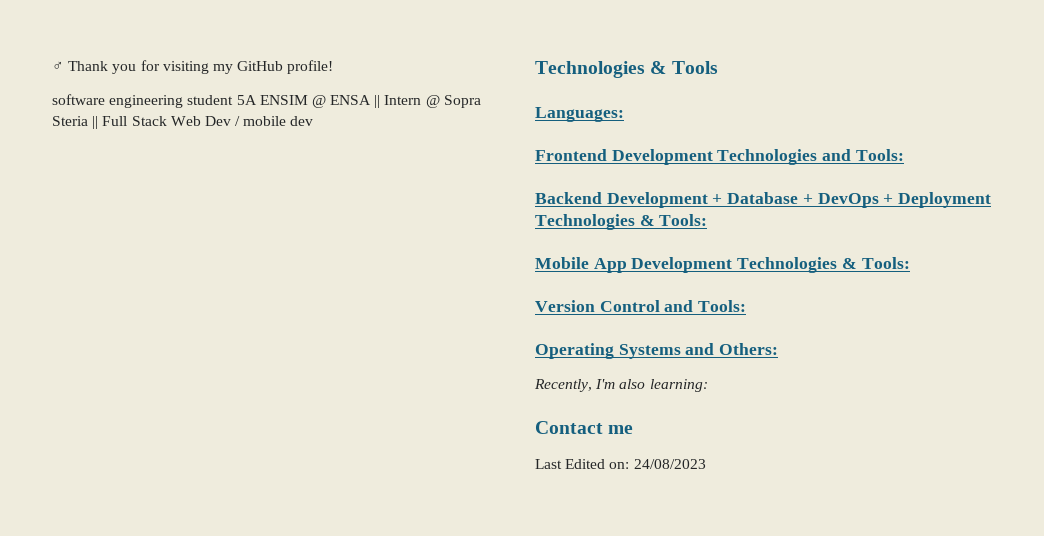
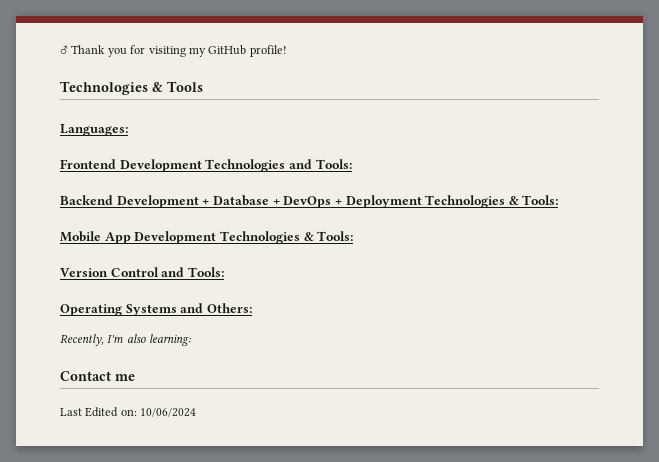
- software engineering student 5A ENSIM @ ENSA || Intern @ Sopra Steria || Full Stack Web Dev / mobile dev
- Last Edited on: 24/08/2023
+ Last Edited on: 10/06/2024

